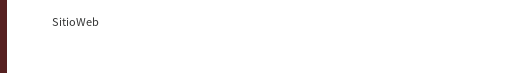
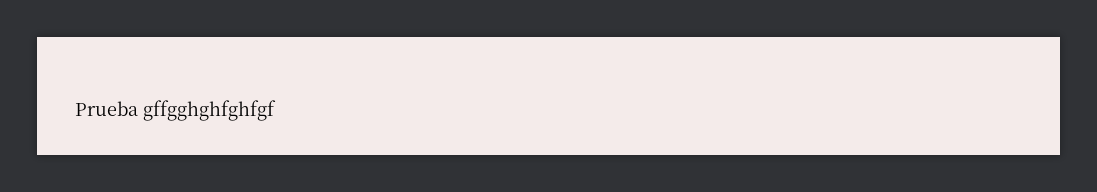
- SitioWeb
+ Prueba gffgghghfghfgf

